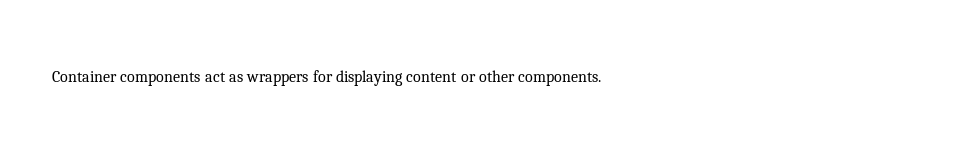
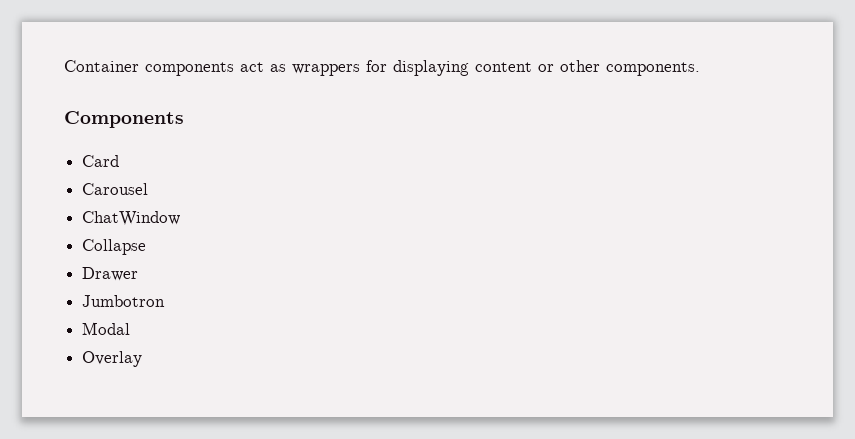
+ Components
+ Card
+ Carousel
+ ChatWindow
+ Collapse
+ Drawer
+ Jumbotron
+ Modal
+ Overlay

